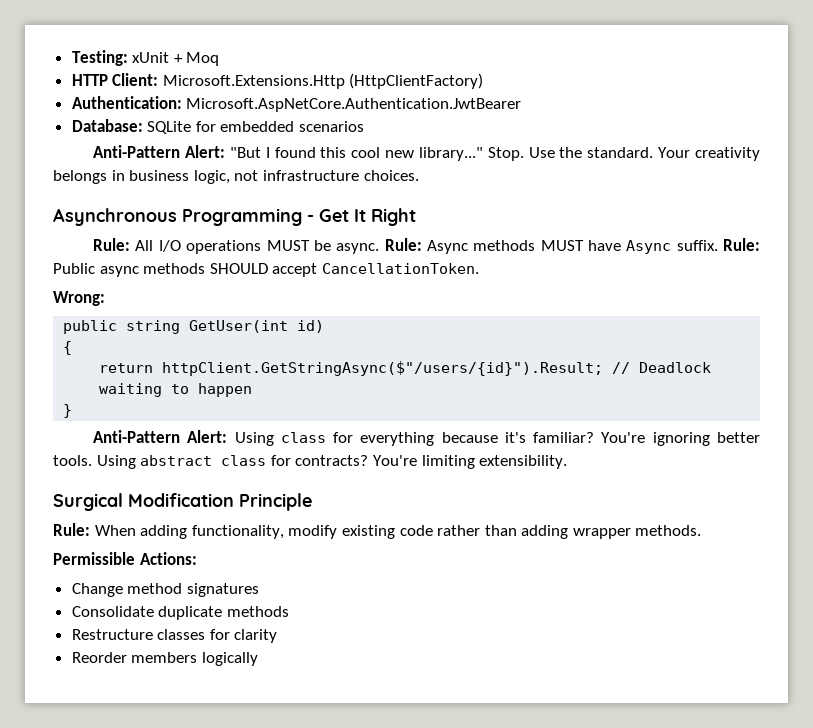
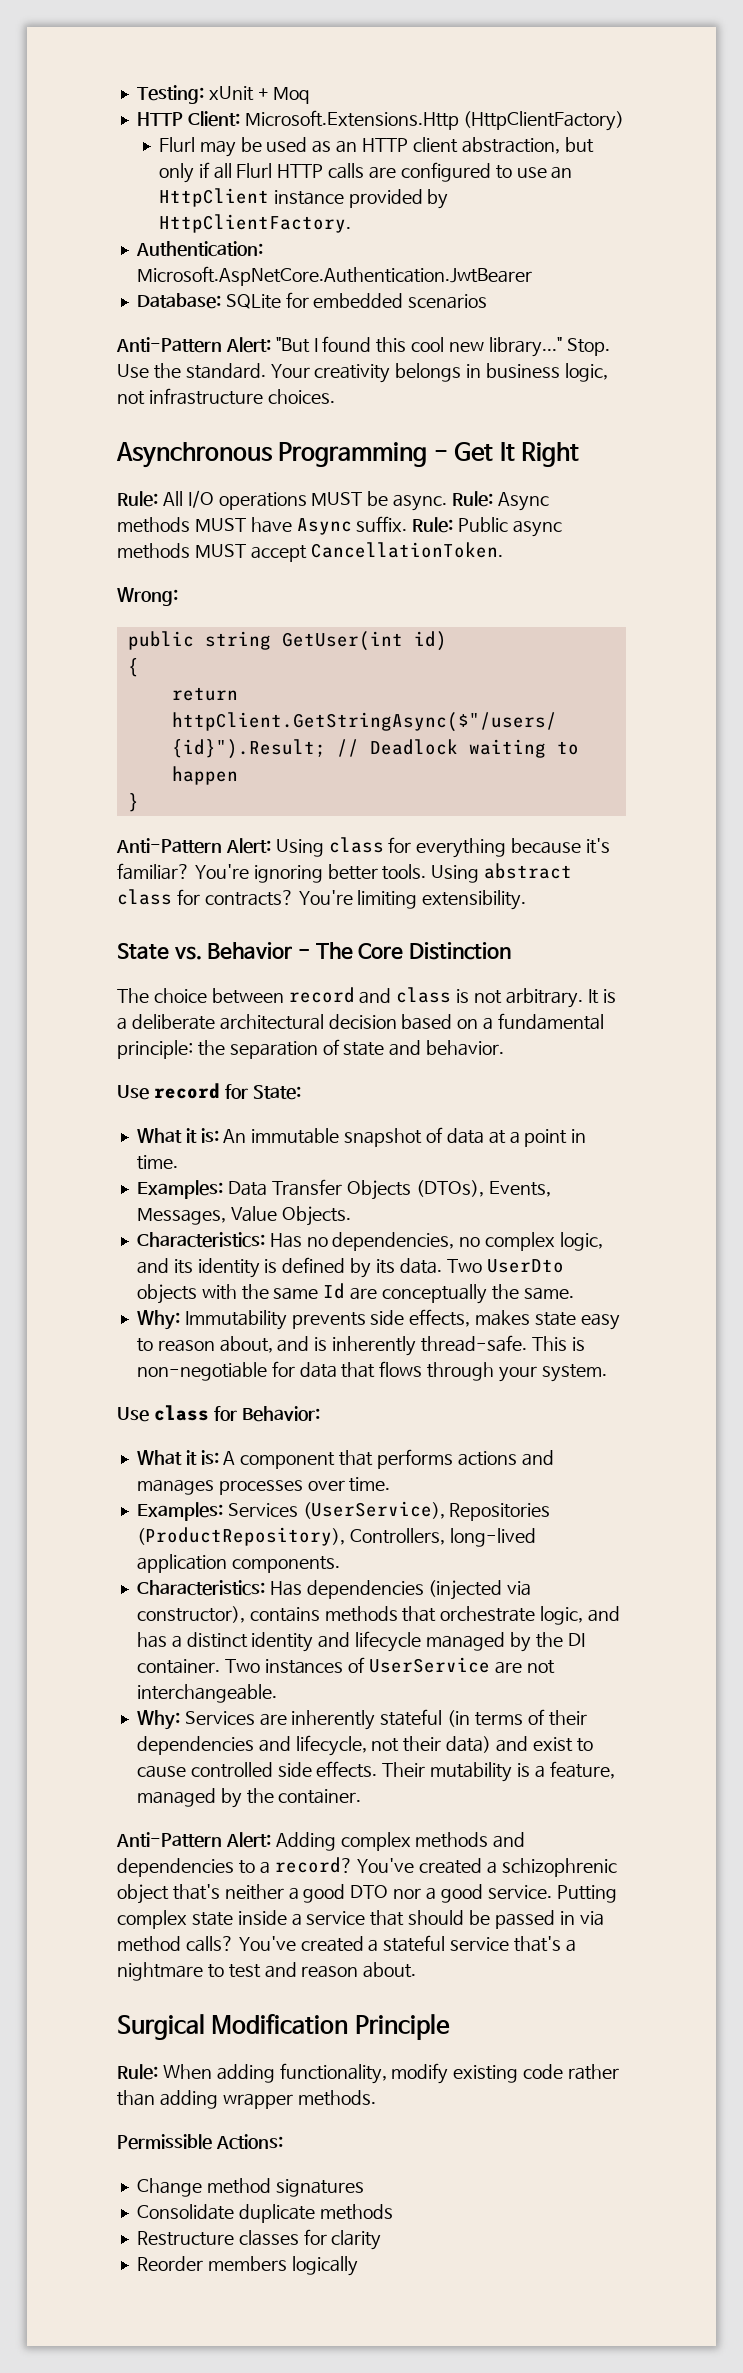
+ Flurl may be used as an HTTP client abstraction, but only if all Flurl HTTP calls are configured to use an HttpClient instance provided by HttpClientFactory.
- Rule: Public async methods SHOULD accept CancellationToken.
+ Rule: Public async methods MUST accept CancellationToken.
+ State vs. Behavior - The Core Distinction
+ The choice between record and class is not arbitrary. It is a deliberate architectural decision based on a fundamental principle: the separation of state and behavior.
+ Use record for State:
+ What it is: An immutable snapshot of data at a point in time.
+ Examples: Data Transfer Objects (DTOs), Events, Messages, Value Objects.
+ Characteristics: Has no dependencies, no complex logic, and its identity is defined by its data. Two UserDto objects with the same Id are conceptually the same.
+ Why: Immutability prevents side effects, makes state easy to reason about, and is inherently thread-safe. This is non-negotiable for data that flows through your system.
+ Use class for Behavior:
+ What it is: A component that performs actions and manages processes over time.
+ Examples: Services (UserService), Repositories (ProductRepository), Controllers, long-lived application components.
+ Characteristics: Has dependencies (injected via constructor), contains methods that orchestrate logic, and has a distinct identity and lifecycle managed by the DI container. Two instances of UserService are not interchangeable.
+ Why: Services are inherently stateful (in terms of their dependencies and lifecycle, not their data) and exist to cause controlled side effects. Their mutability is a feature, managed by the container.
+ Anti-Pattern Alert: Adding complex methods and dependencies to a record? You've created a schizophrenic object that's neither a good DTO nor a good service. Putting complex state inside a service that should be passed in via method calls? You've created a stateful service that's a nightmare to test and reason about.

